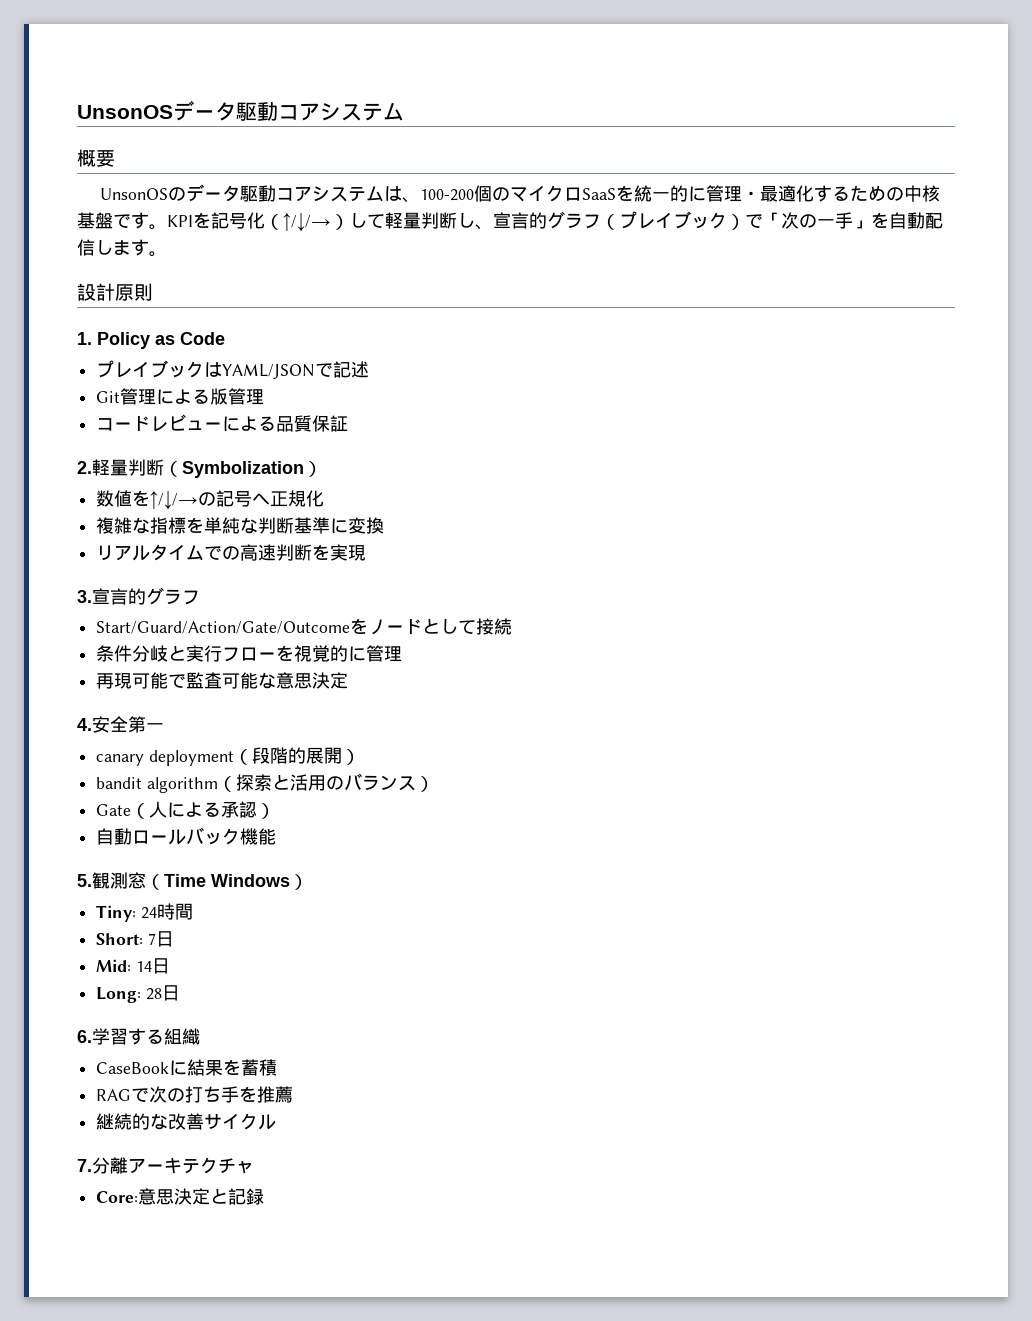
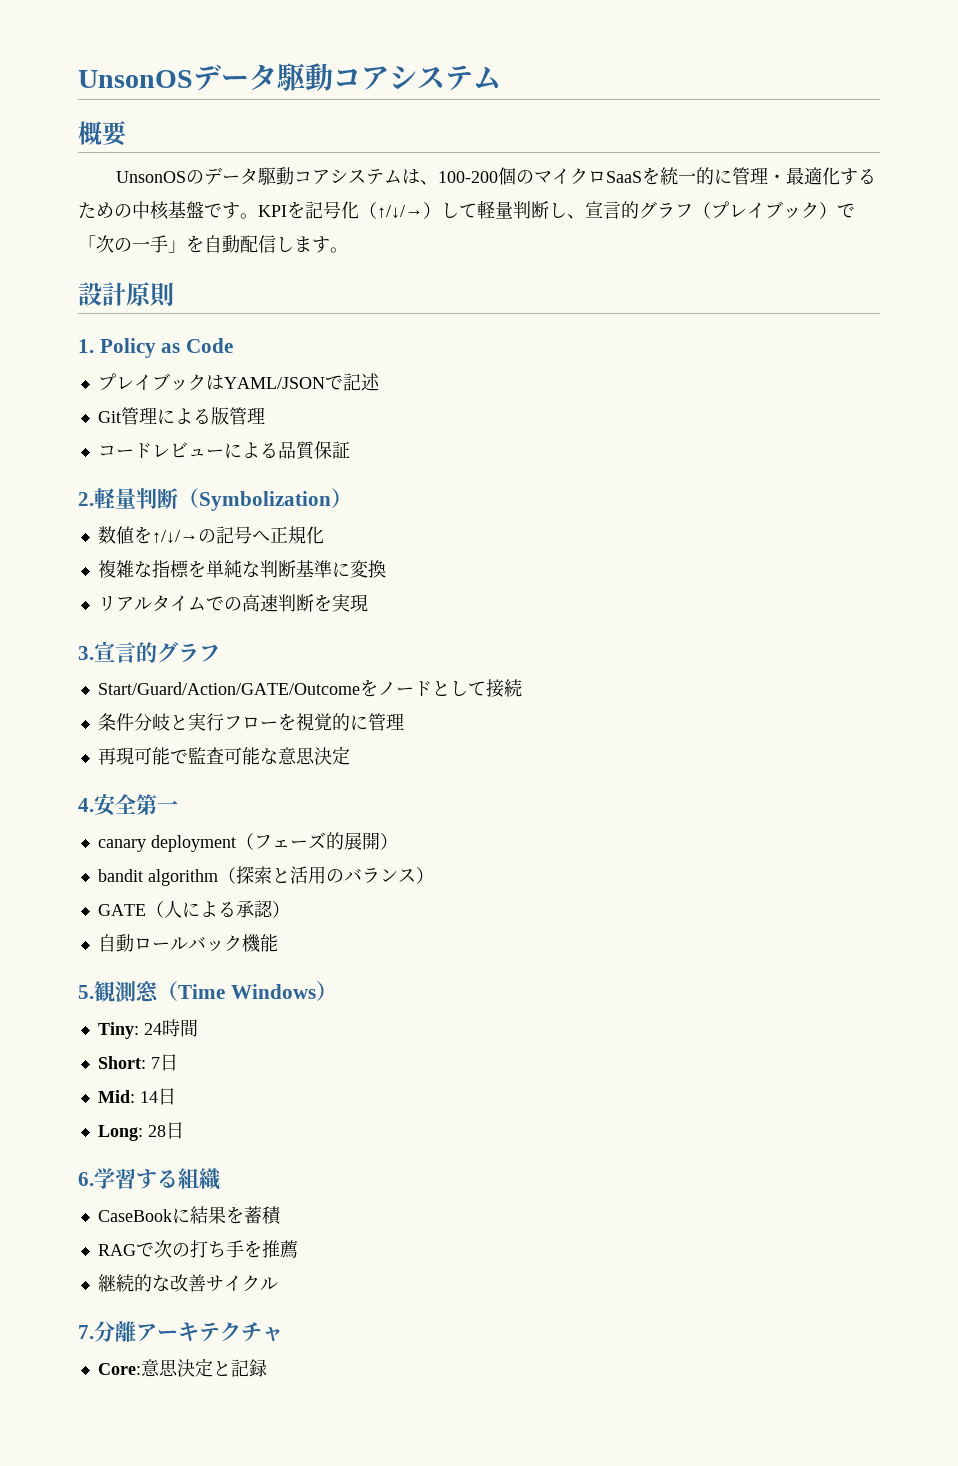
- Start/Guard/Action/Gate/Outcomeをノードとして接続
+ Start/Guard/Action/GATE/Outcomeをノードとして接続
- canary deployment（段階的展開）
+ canary deployment（フェーズ的展開）
- Gate（人による承認）
+ GATE（人による承認）

